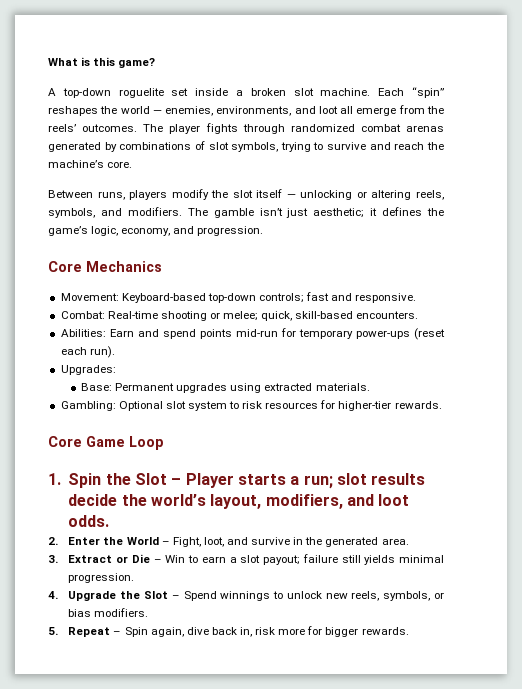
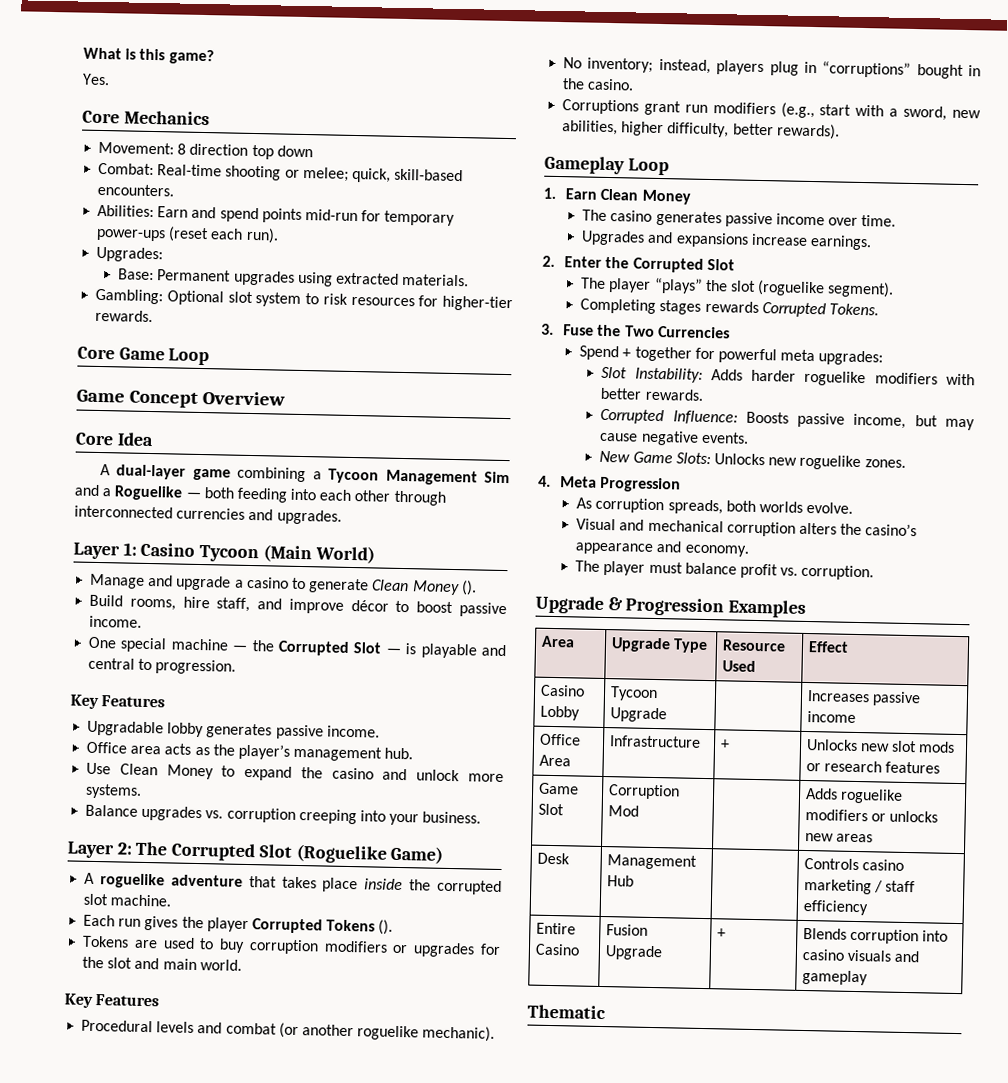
- A top-down roguelite set inside a broken slot machine. Each “spin” reshapes the world — enemies, environments, and loot all emerge from the reels’ outcomes. The player fights through randomized combat arenas generated by combinations of slot symbols, trying to survive and reach the machine’s core.
- Between runs, players modify the slot itself — unlocking or altering reels, symbols, and modifiers. The gamble isn’t just aesthetic; it defines the game’s logic, economy, and progression.
+ Yes.
  Core Mechanics
- Movement: Keyboard-based top-down controls; fast and responsive.
+ Movement: 8 direction top down
- 1. Spin the Slot – Player starts a run; slot results decide the world’s layout, modifiers, and loot odds.
- 2. Enter the World – Fight, loot, and survive in the generated area.
- 3. Extract or Die – Win to earn a slot payout; failure still yields minimal progression.
- 4. Upgrade the Slot – Spend winnings to unlock new reels, symbols, or bias modifiers.
- 5. Repeat – Spin again, dive back in, risk more for bigger rewards.
+ Game Concept Overview
+ Core Idea
+ A dual-layer game combining a Tycoon Management Sim and a Roguelike — both feeding into each other through interconnected currencies and upgrades.
+ Layer 1: Casino Tycoon (Main World)
+ Manage and upgrade a casino to generate Clean Money ().
+ Build rooms, hire staff, and improve décor to boost passive income.
+ One special machine — the Corrupted Slot — is playable and central to progression.
+ Key Features
+ Upgradable lobby generates passive income.
+ Office area acts as the player’s management hub.
+ Use Clean Money to expand the casino and unlock more systems.
+ Balance upgrades vs. corruption creeping into your business.
+ Layer 2: The Corrupted Slot (Roguelike Game)
+ A roguelike adventure that takes place inside the corrupted slot machine.
+ Each run gives the player Corrupted Tokens ().
+ Tokens are used to buy corruption modifiers or upgrades for the slot and main world.
+ Key Features
+ Procedural levels and combat (or another roguelike mechanic).
+ No inventory; instead, players plug in “corruptions” bought in the casino.
+ Corruptions grant run modifiers (e.g., start with a sword, new abilities, higher difficulty, better rewards).
+ Gameplay Loop
+ 1. Earn Clean Money
+ The casino generates passive income over time.
+ Upgrades and expansions increase earnings.
+ 2. Enter the Corrupted Slot
+ The player “plays” the slot (roguelike segment).
+ Completing stages rewards Corrupted Tokens.
+ 3. Fuse the Two Currencies
+ Spend + together for powerful meta upgrades:
+ Slot Instability: Adds harder roguelike modifiers with better rewards.
+ Corrupted Influence: Boosts passive income, but may cause negative events.
+ New Game Slots: Unlocks new roguelike zones.
+ 4. Meta Progression
+ As corruption spreads, both worlds evolve.
+ Visual and mechanical corruption alters the casino’s appearance and economy.
+ The player must balance profit vs. corruption.
+ Upgrade & Progression Examples
+ Area | Upgrade Type | Resource Used | Effect
+ Casino Lobby | Tycoon Upgrade | | Increases passive income
+ Office Area | Infrastructure | + | Unlocks new slot mods or research features
+ Game Slot | Corruption Mod | | Adds roguelike modifiers or unlocks new areas
+ Desk | Management Hub | | Controls casino marketing / staff efficiency
+ Entire Casino | Fusion Upgrade | + | Blends corruption into casino visuals and gameplay
+ Thematic

